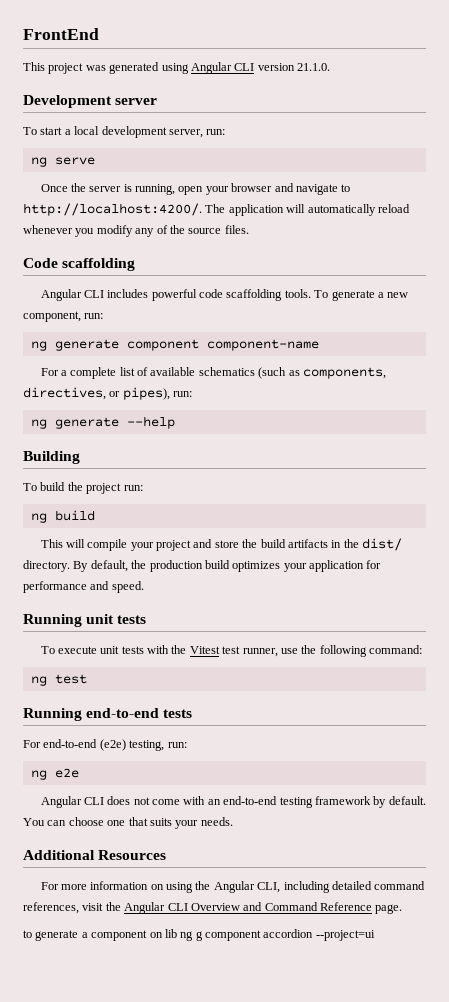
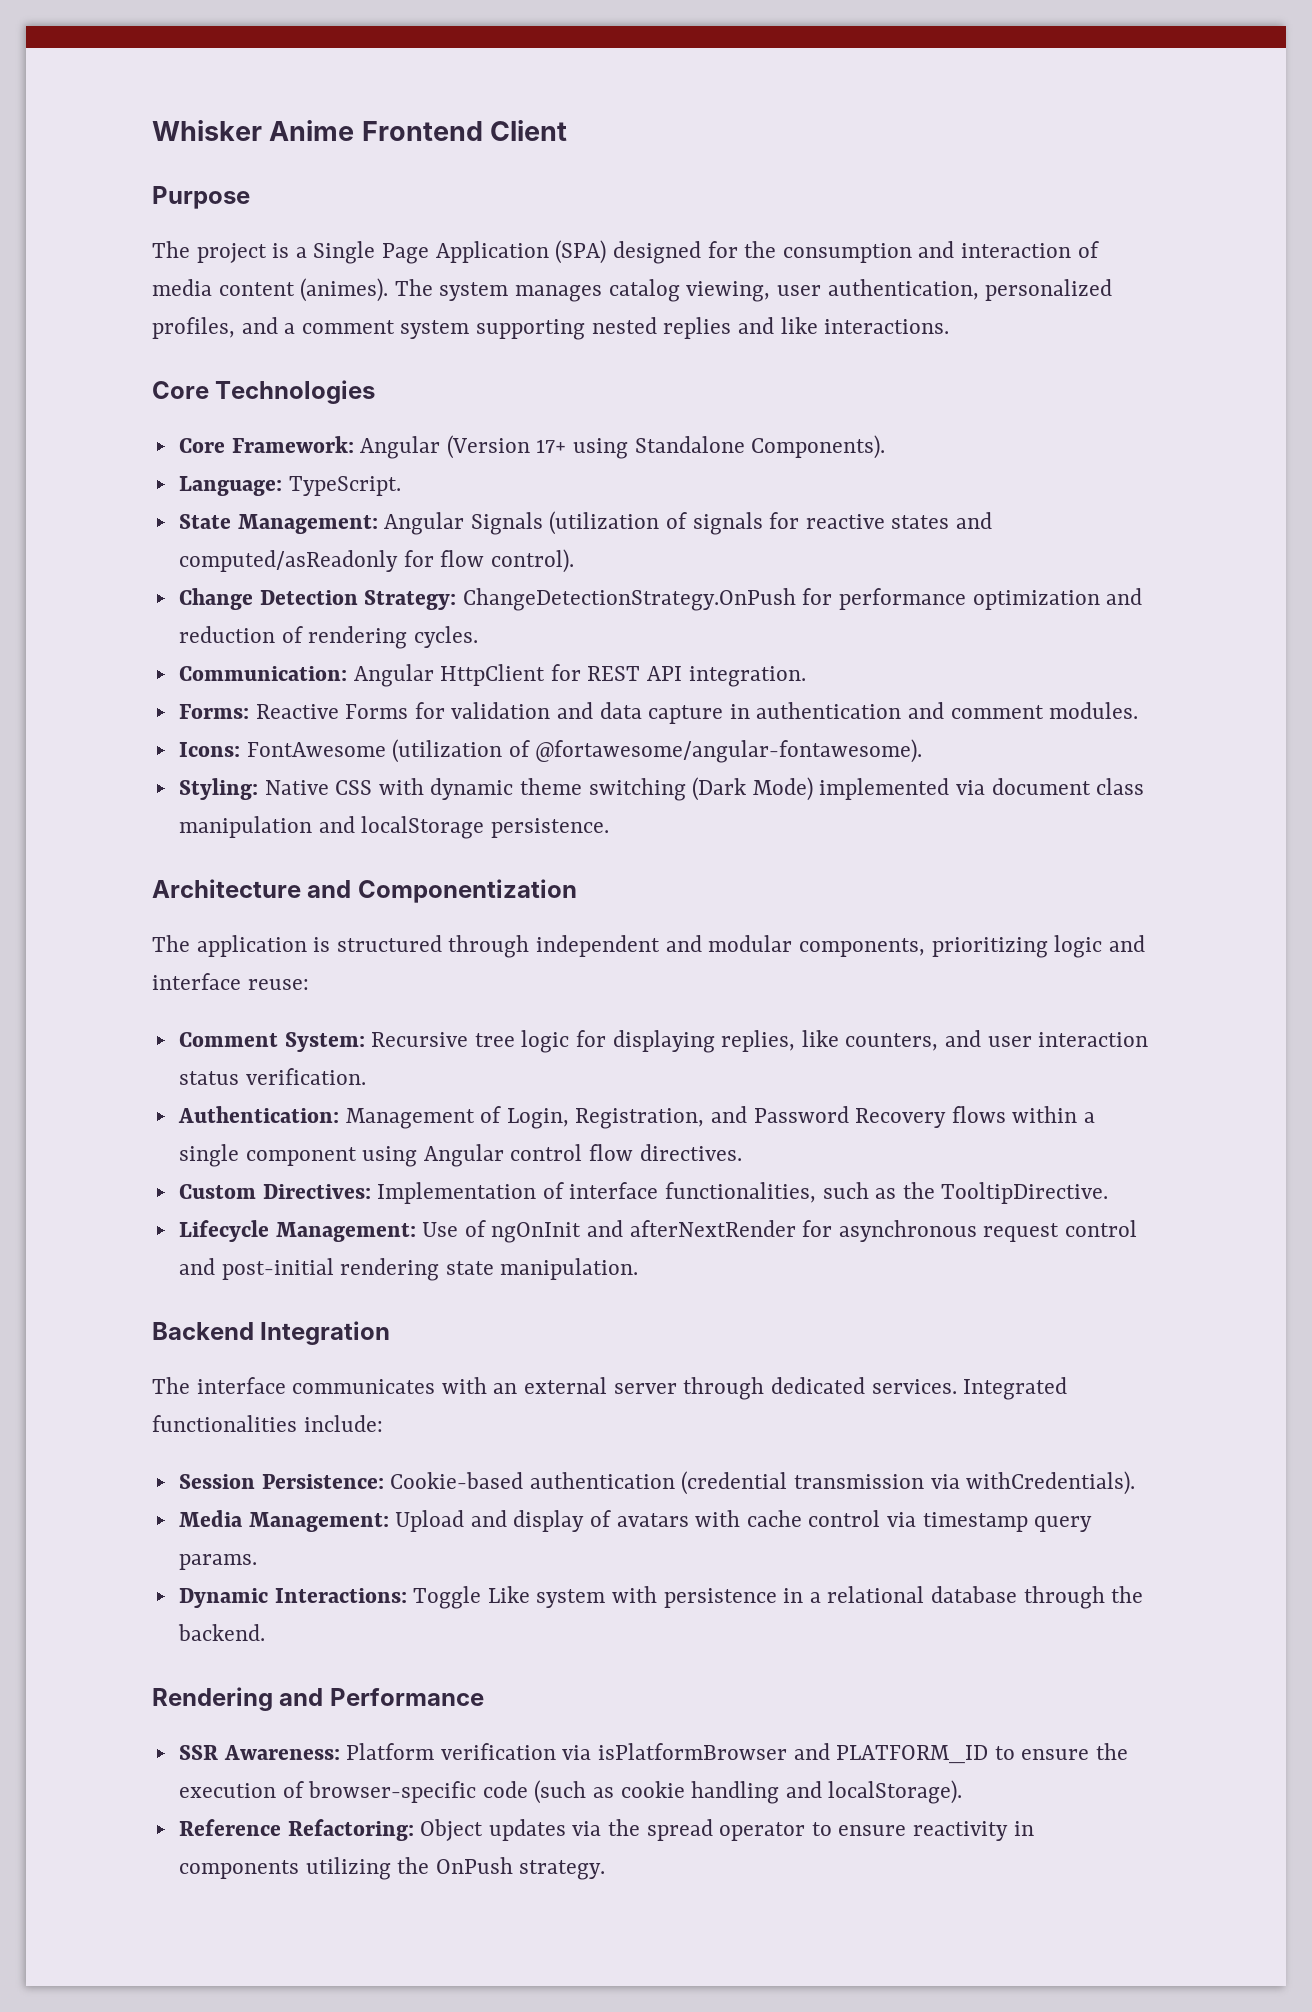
- FrontEnd
- This project was generated using Angular CLI version 21.1.0.
- Development server
- To start a local development server, run:
- ng serve
- Once the server is running, open your browser and navigate to http://localhost:4200/. The application will automatically reload whenever you modify any of the source files.
- Code scaffolding
- Angular CLI includes powerful code scaffolding tools. To generate a new component, run:
- ng generate component component-name
- For a complete list of available schematics (such as components, directives, or pipes), run:
- ng generate --help
- Building
- To build the project run:
- ng build
- This will compile your project and store the build artifacts in the dist/ directory. By default, the production build optimizes your application for performance and speed.
- Running unit tests
- To execute unit tests with the Vitest test runner, use the following command:
- ng test
- Running end-to-end tests
- For end-to-end (e2e) testing, run:
- ng e2e
- Angular CLI does not come with an end-to-end testing framework by default. You can choose one that suits your needs.
- Additional Resources
- For more information on using the Angular CLI, including detailed command references, visit the Angular CLI Overview and Command Reference page.
- to generate a component on lib ng g component accordion --project=ui
+ Whisker Anime Frontend Client
+ Purpose
+ The project is a Single Page Application (SPA) designed for the consumption and interaction of media content (animes). The system manages catalog viewing, user authentication, personalized profiles, and a comment system supporting nested replies and like interactions.
+ Core Technologies
+ Core Framework: Angular (Version 17+ using Standalone Components).
+ Language: TypeScript.
+ State Management: Angular Signals (utilization of signals for reactive states and computed/asReadonly for flow control).
+ Change Detection Strategy: ChangeDetectionStrategy.OnPush for performance optimization and reduction of rendering cycles.
+ Communication: Angular HttpClient for REST API integration.
+ Forms: Reactive Forms for validation and data capture in authentication and comment modules.
+ Icons: FontAwesome (utilization of @fortawesome/angular-fontawesome).
+ Styling: Native CSS with dynamic theme switching (Dark Mode) implemented via document class manipulation and localStorage persistence.
+ Architecture and Componentization
+ The application is structured through independent and modular components, prioritizing logic and interface reuse:
+ Comment System: Recursive tree logic for displaying replies, like counters, and user interaction status verification.
+ Authentication: Management of Login, Registration, and Password Recovery flows within a single component using Angular control flow directives.
+ Custom Directives: Implementation of interface functionalities, such as the TooltipDirective.
+ Lifecycle Management: Use of ngOnInit and afterNextRender for asynchronous request control and post-initial rendering state manipulation.
+ Backend Integration
+ The interface communicates with an external server through dedicated services. Integrated functionalities include:
+ Session Persistence: Cookie-based authentication (credential transmission via withCredentials).
+ Media Management: Upload and display of avatars with cache control via timestamp query params.
+ Dynamic Interactions: Toggle Like system with persistence in a relational database through the backend.
+ Rendering and Performance
+ SSR Awareness: Platform verification via isPlatformBrowser and PLATFORM_ID to ensure the execution of browser-specific code (such as cookie handling and localStorage).
+ Reference Refactoring: Object updates via the spread operator to ensure reactivity in components utilizing the OnPush strategy.

